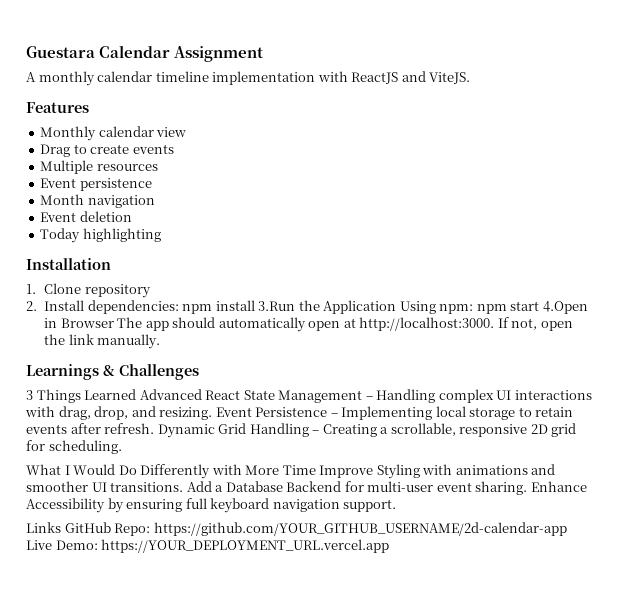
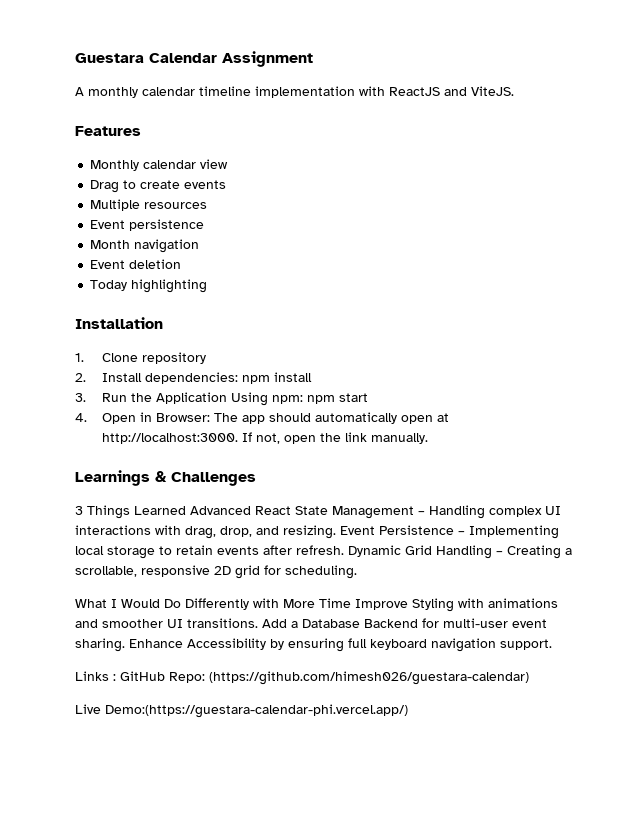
- 2. Install dependencies: npm install 3.Run the Application Using npm: npm start 4.Open in Browser The app should automatically open at http://localhost:3000.
+ 2. Install dependencies: npm install
+ 3. Run the Application Using npm: npm start
+ 4. Open in Browser: The app should automatically open at http://localhost:3000.
- Links GitHub Repo: https://github.com/YOUR_GITHUB_USERNAME/2d-calendar-app Live Demo: https://YOUR_DEPLOYMENT_URL.vercel.app
+ Links : GitHub Repo: (https://github.com/himesh026/guestara-calendar)
+ Live Demo:(https://guestara-calendar-phi.vercel.app/)

